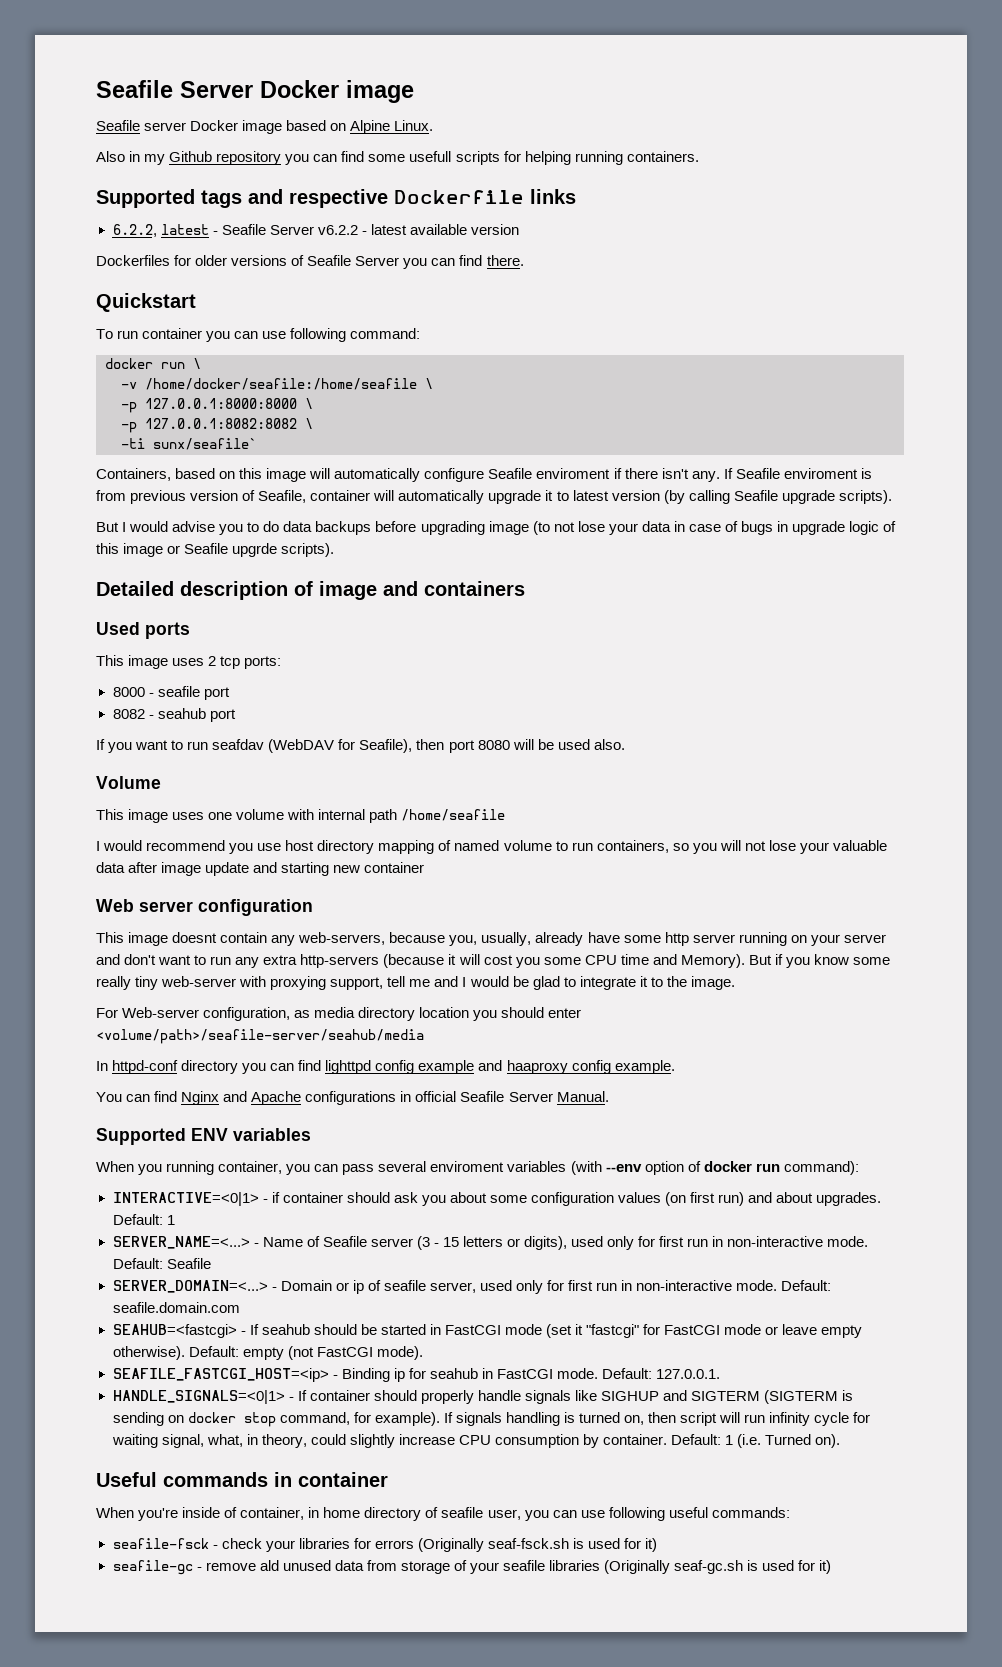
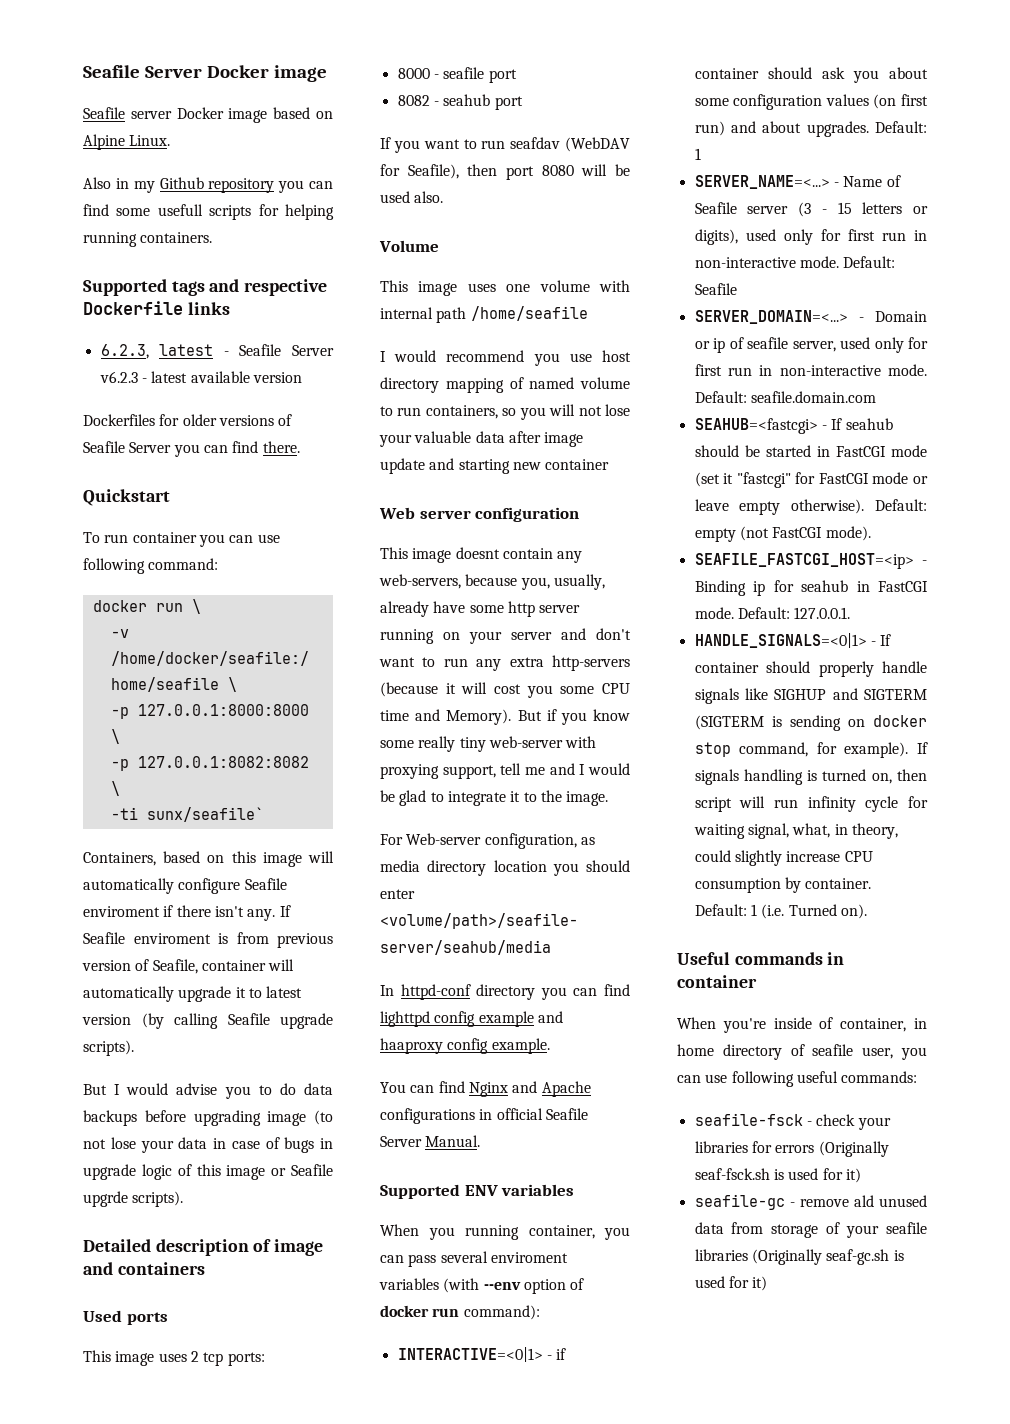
- 6.2.2, latest - Seafile Server v6.2.2 - latest available version
+ 6.2.3, latest - Seafile Server v6.2.3 - latest available version

